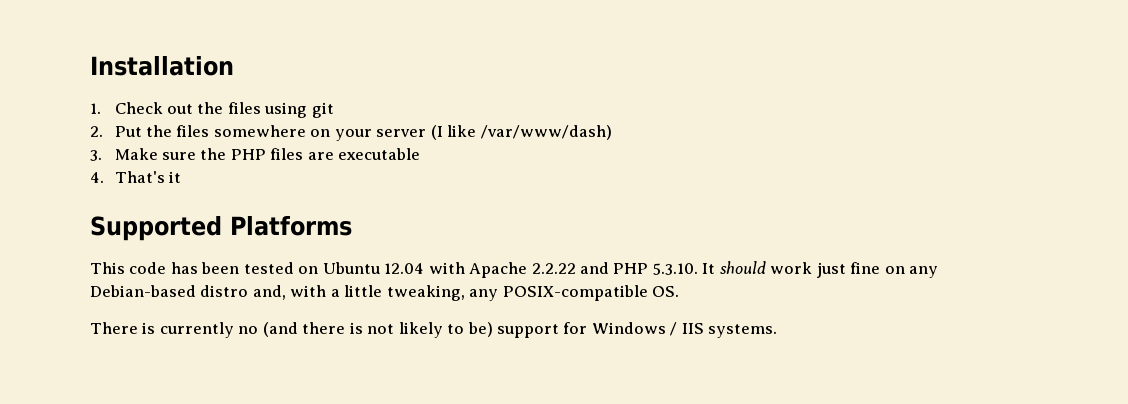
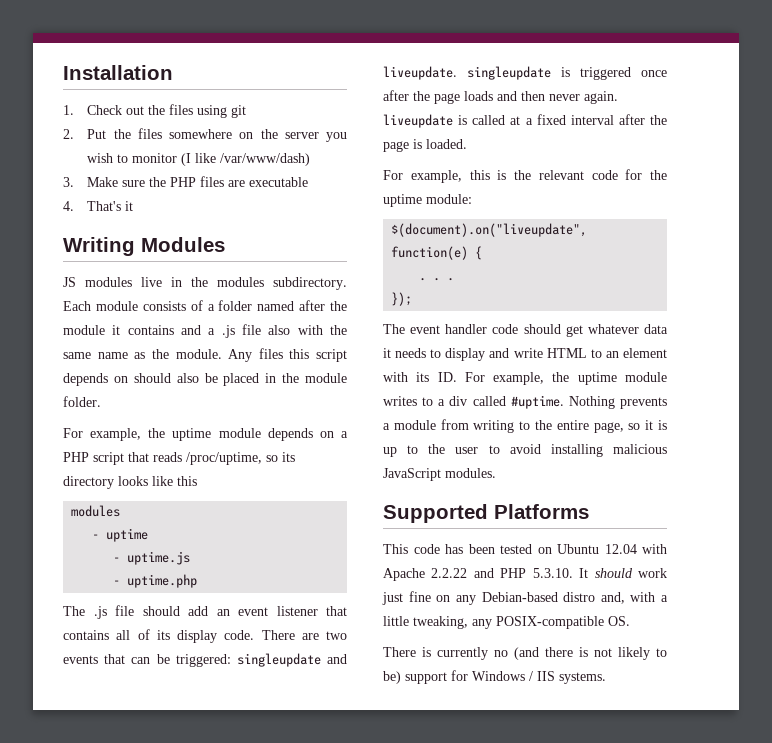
- 2. Put the files somewhere on your server (I like /var/www/dash)
+ 2. Put the files somewhere on the server you wish to monitor (I like /var/www/dash)
+ Writing Modules
+ JS modules live in the modules subdirectory. Each module consists of a folder named after the module it contains and a .js file also with the same name as the module. Any files this script depends on should also be placed in the module folder.
+ For example, the uptime module depends on a PHP script that reads /proc/uptime, so its directory looks like this
+ modules
+ - uptime
+ - uptime.js
+ - uptime.php
+ The .js file should add an event listener that contains all of its display code. There are two events that can be triggered: singleupdate and liveupdate. singleupdate is triggered once after the page loads and then never again. liveupdate is called at a fixed interval after the page is loaded.
+ For example, this is the relevant code for the uptime module:
+ $(document).on("liveupdate", function(e) {
+ . . .
+ });
+ The event handler code should get whatever data it needs to display and write HTML to an element with its ID. For example, the uptime module writes to a div called #uptime. Nothing prevents a module from writing to the entire page, so it is up to the user to avoid installing malicious JavaScript modules.

